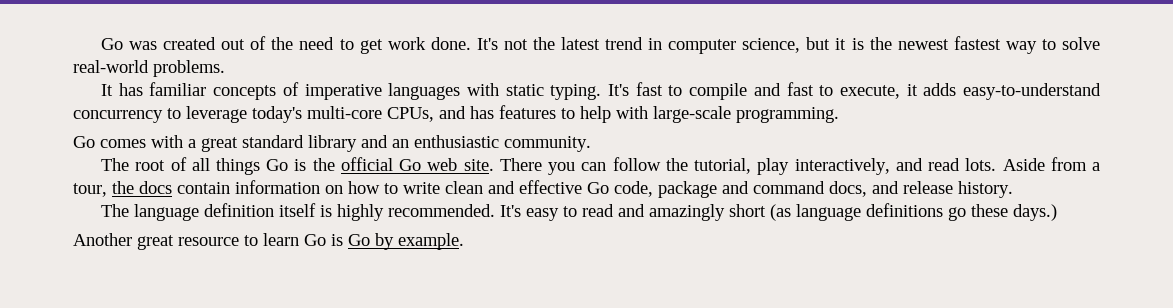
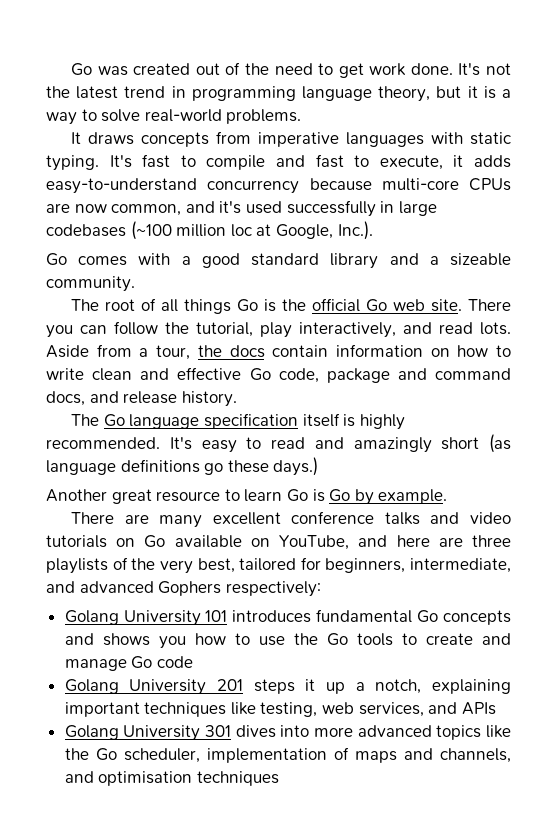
- It's not the latest trend in computer science, but it is the newest fastest way to solve real-world problems.
+ It's not the latest trend in programming language theory, but it is a way to solve real-world problems.
- It has familiar concepts of imperative languages with static typing.
+ It draws concepts from imperative languages with static typing.
- It's fast to compile and fast to execute, it adds easy-to-understand concurrency to leverage today's multi-core CPUs, and has features to help with large-scale programming.
+ It's fast to compile and fast to execute, it adds easy-to-understand concurrency because multi-core CPUs are now common, and it's used successfully in large codebases (~100 million loc at Google, Inc.).
- Go comes with a great standard library and an enthusiastic community.
+ Go comes with a good standard library and a sizeable community.
- The language definition itself is highly recommended.
+ The Go language specification itself is highly recommended.
+ There are many excellent conference talks and video tutorials on Go available on YouTube, and here are three playlists of the very best, tailored for beginners, intermediate, and advanced Gophers respectively:
+ Golang University 101 introduces fundamental Go concepts and shows you how to use the Go tools to create and manage Go code
+ Golang University 201 steps it up a notch, explaining important techniques like testing, web services, and APIs
+ Golang University 301 dives into more advanced topics like the Go scheduler, implementation of maps and channels, and optimisation techniques

